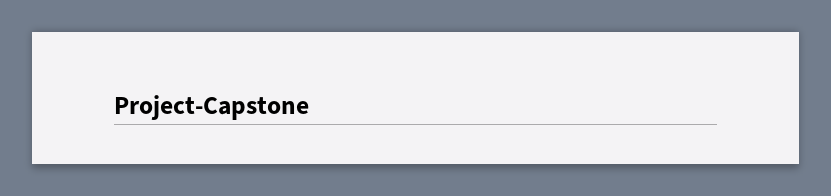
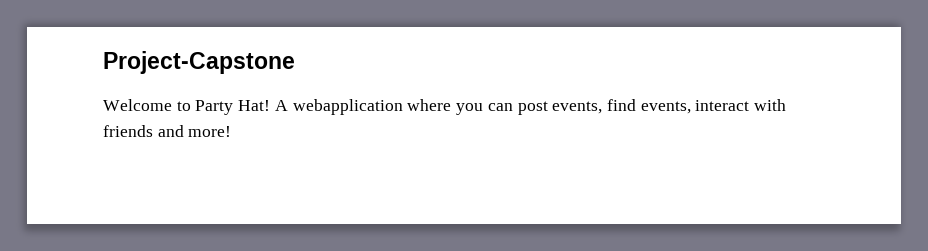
+ Welcome to Party Hat! A webapplication where you can post events, find events, interact with friends and more!

